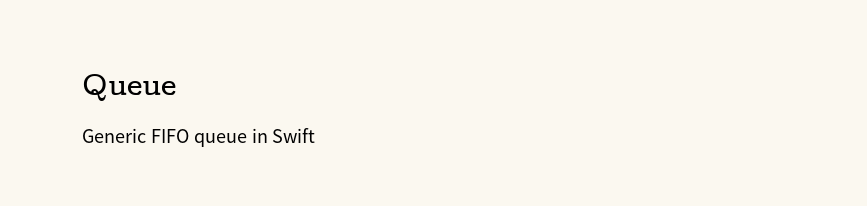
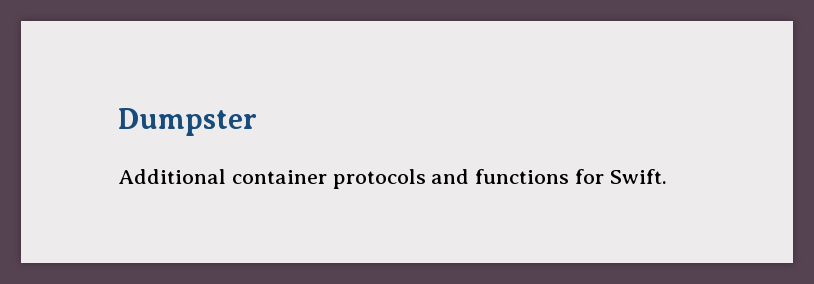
- Queue
- Generic FIFO queue in Swift
+ Dumpster
+ Additional container protocols and functions for Swift.

